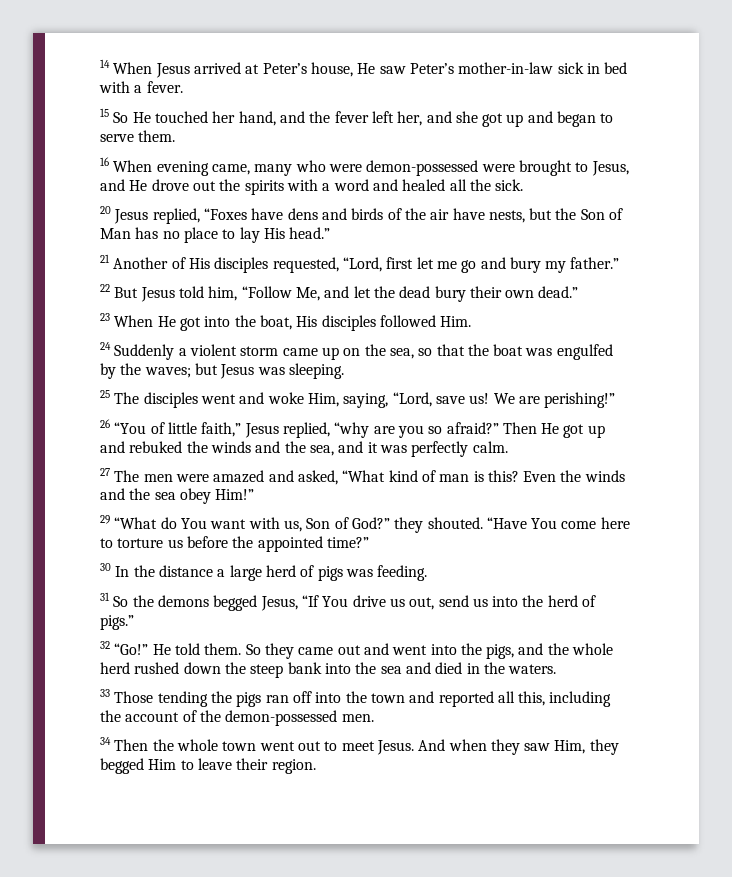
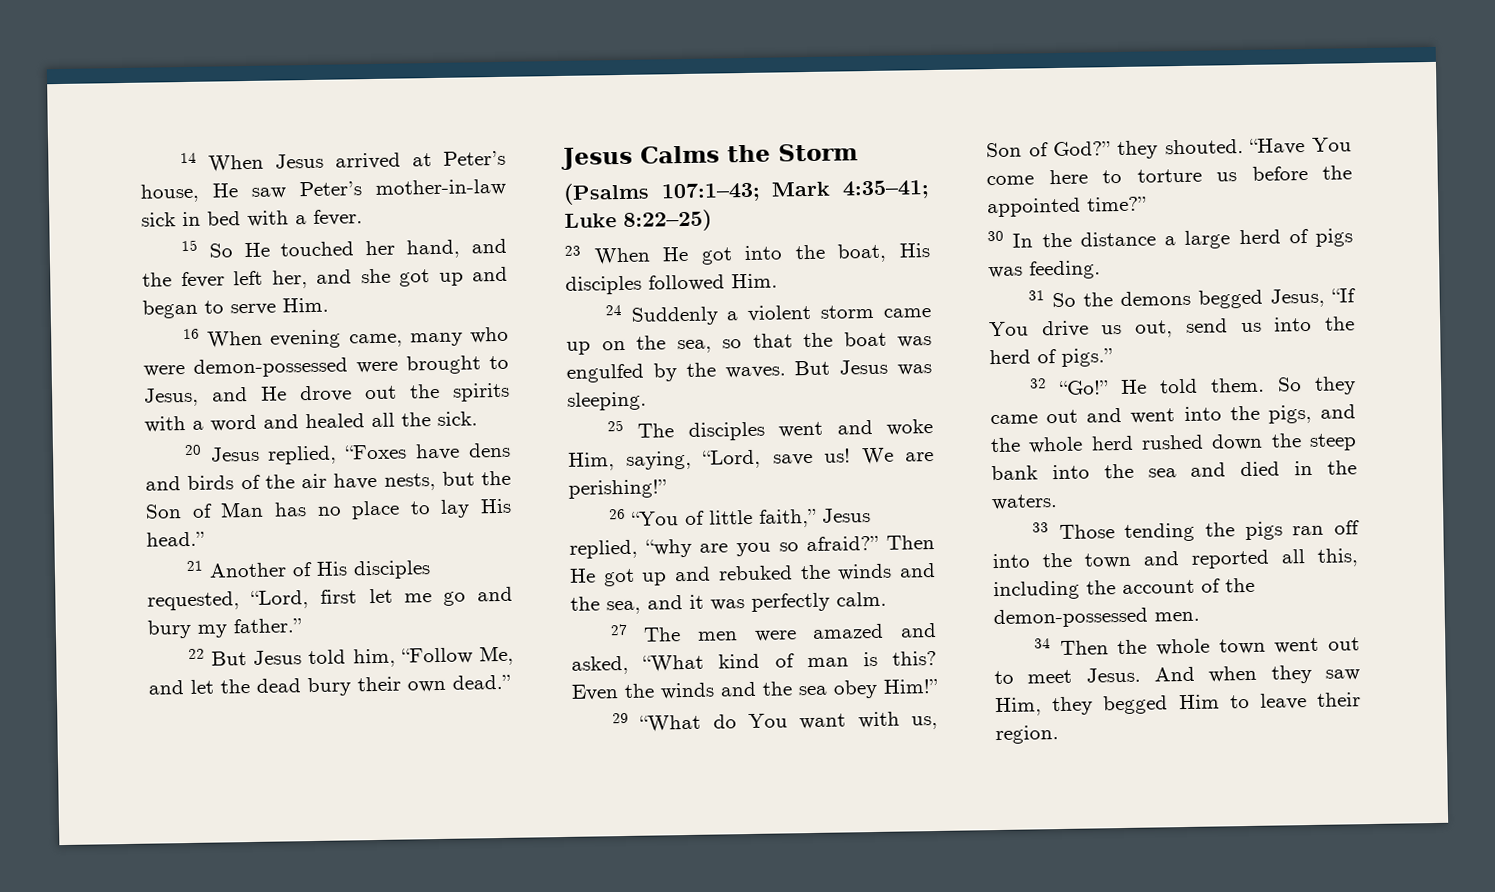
- 15 So He touched her hand, and the fever left her, and she got up and began to serve them.
+ 15 So He touched her hand, and the fever left her, and she got up and began to serve Him.
+ Jesus Calms the Storm
+ (Psalms 107:1–43; Mark 4:35–41; Luke 8:22–25)
- 24 Suddenly a violent storm came up on the sea, so that the boat was engulfed by the waves; but Jesus was sleeping.
+ 24 Suddenly a violent storm came up on the sea, so that the boat was engulfed by the waves. But Jesus was sleeping.

